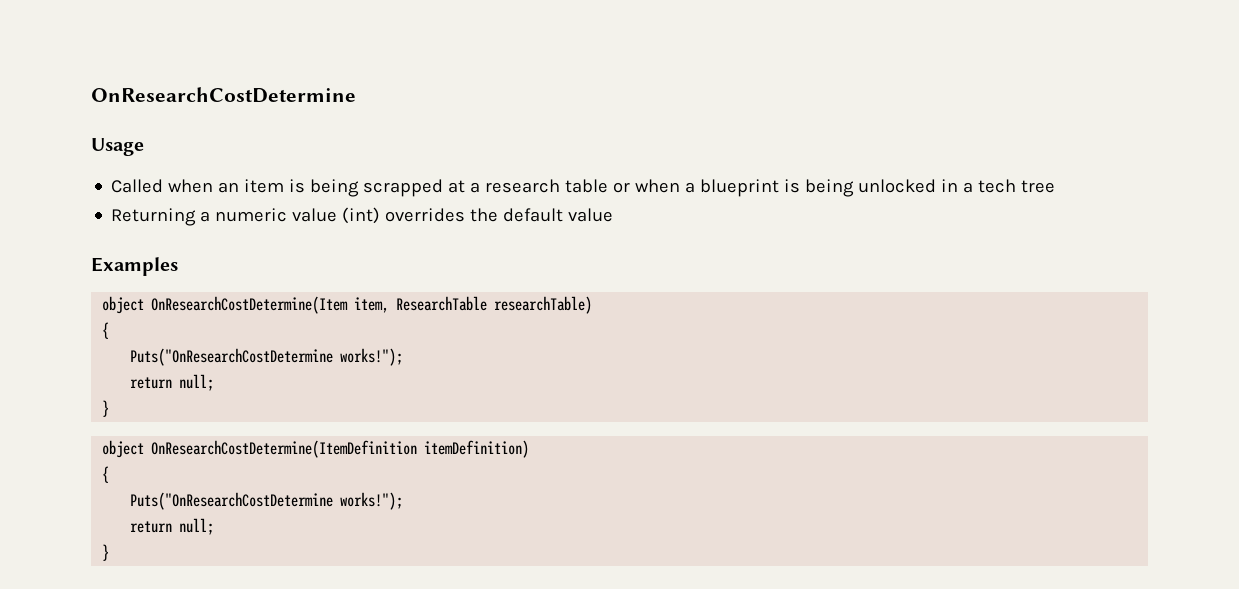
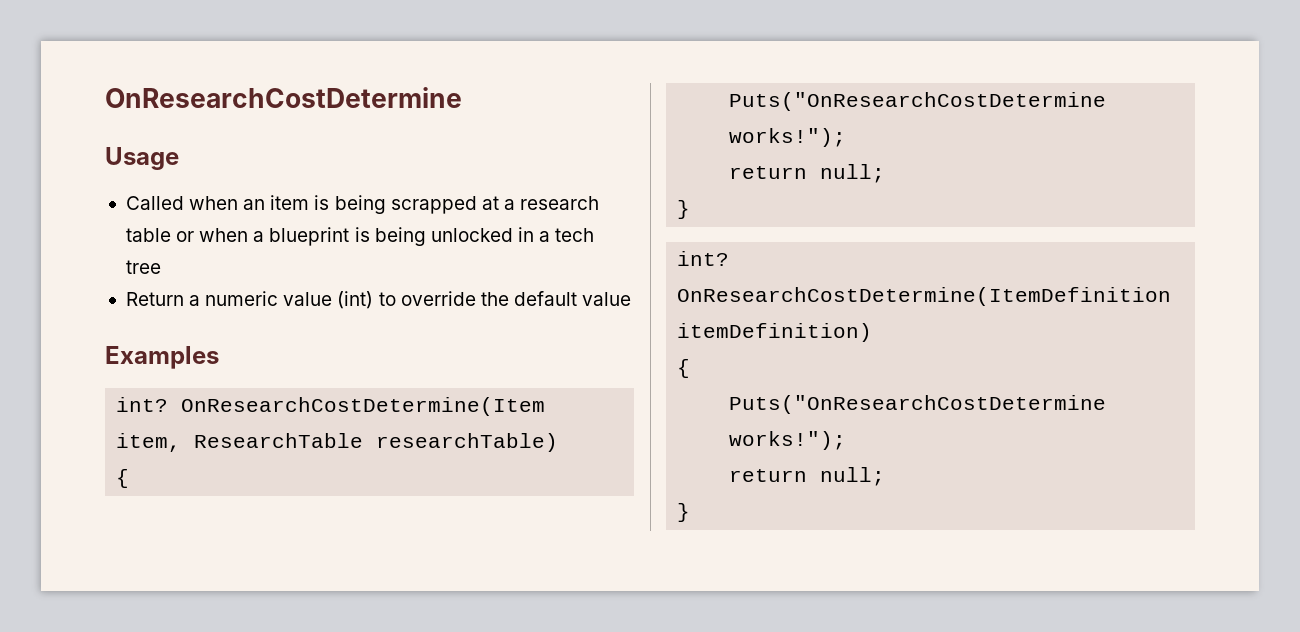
- Returning a numeric value (int) overrides the default value
+ Return a numeric value (int) to override the default value
- object OnResearchCostDetermine(Item item, ResearchTable researchTable)
+ int? OnResearchCostDetermine(Item item, ResearchTable researchTable)
- object OnResearchCostDetermine(ItemDefinition itemDefinition)
+ int? OnResearchCostDetermine(ItemDefinition itemDefinition)

